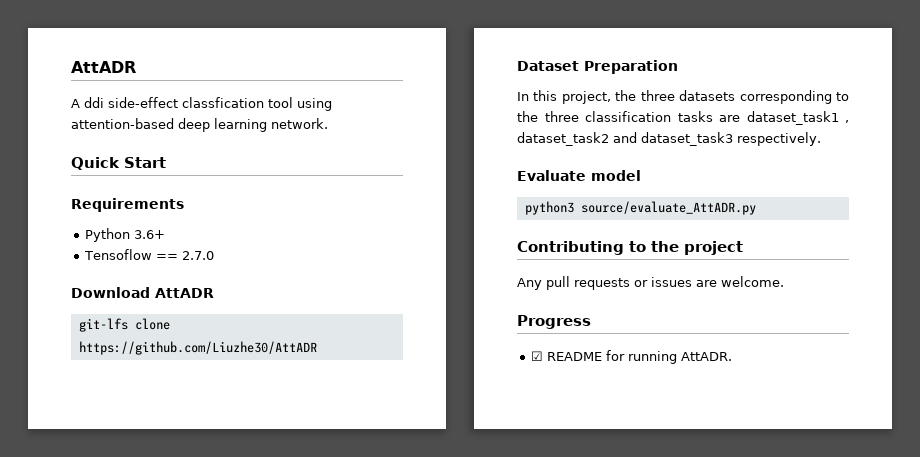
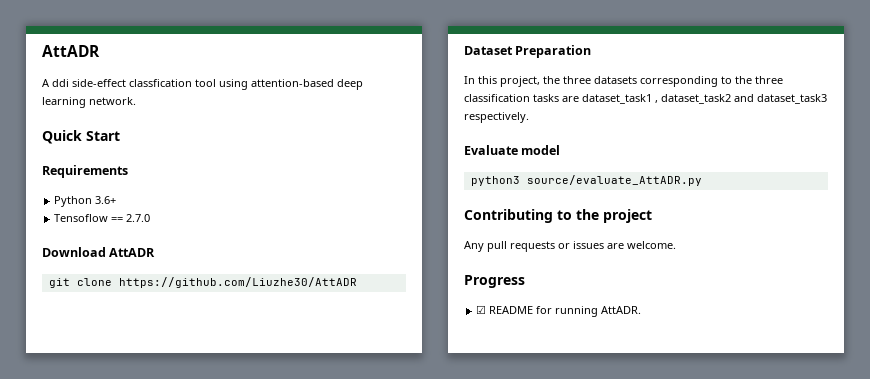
- git-lfs clone https://github.com/Liuzhe30/AttADR
+ git clone https://github.com/Liuzhe30/AttADR

